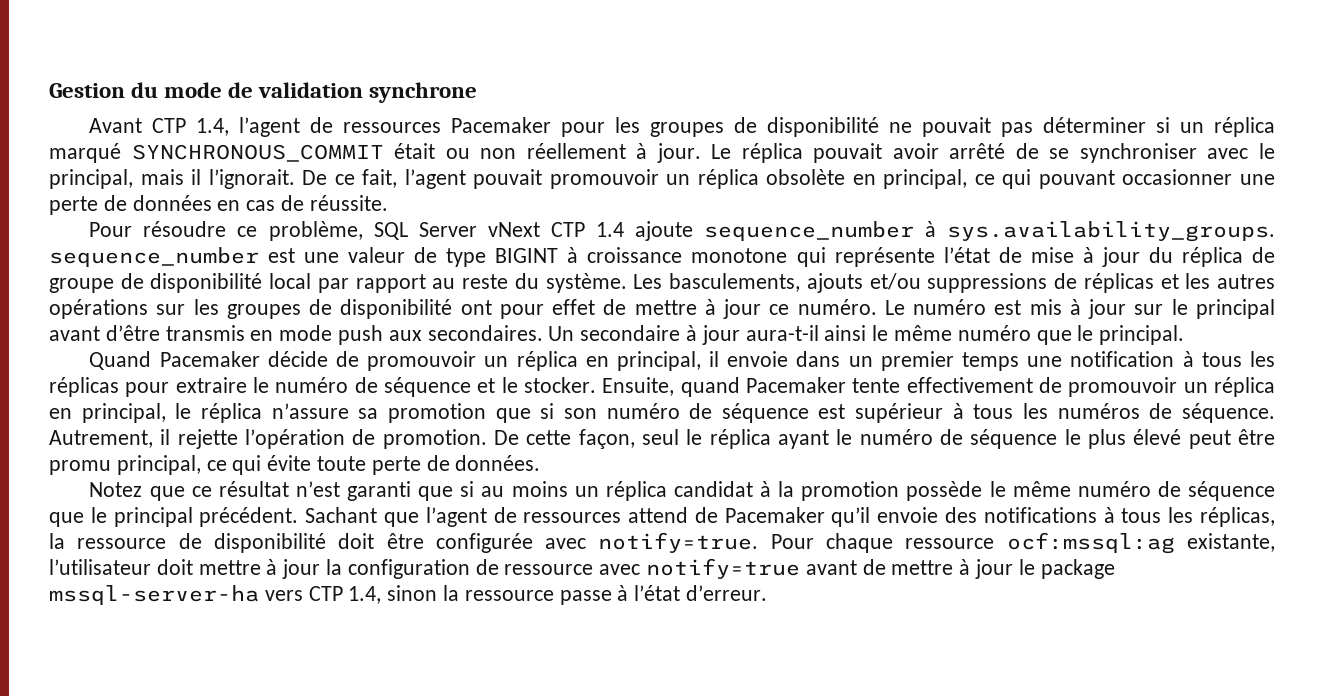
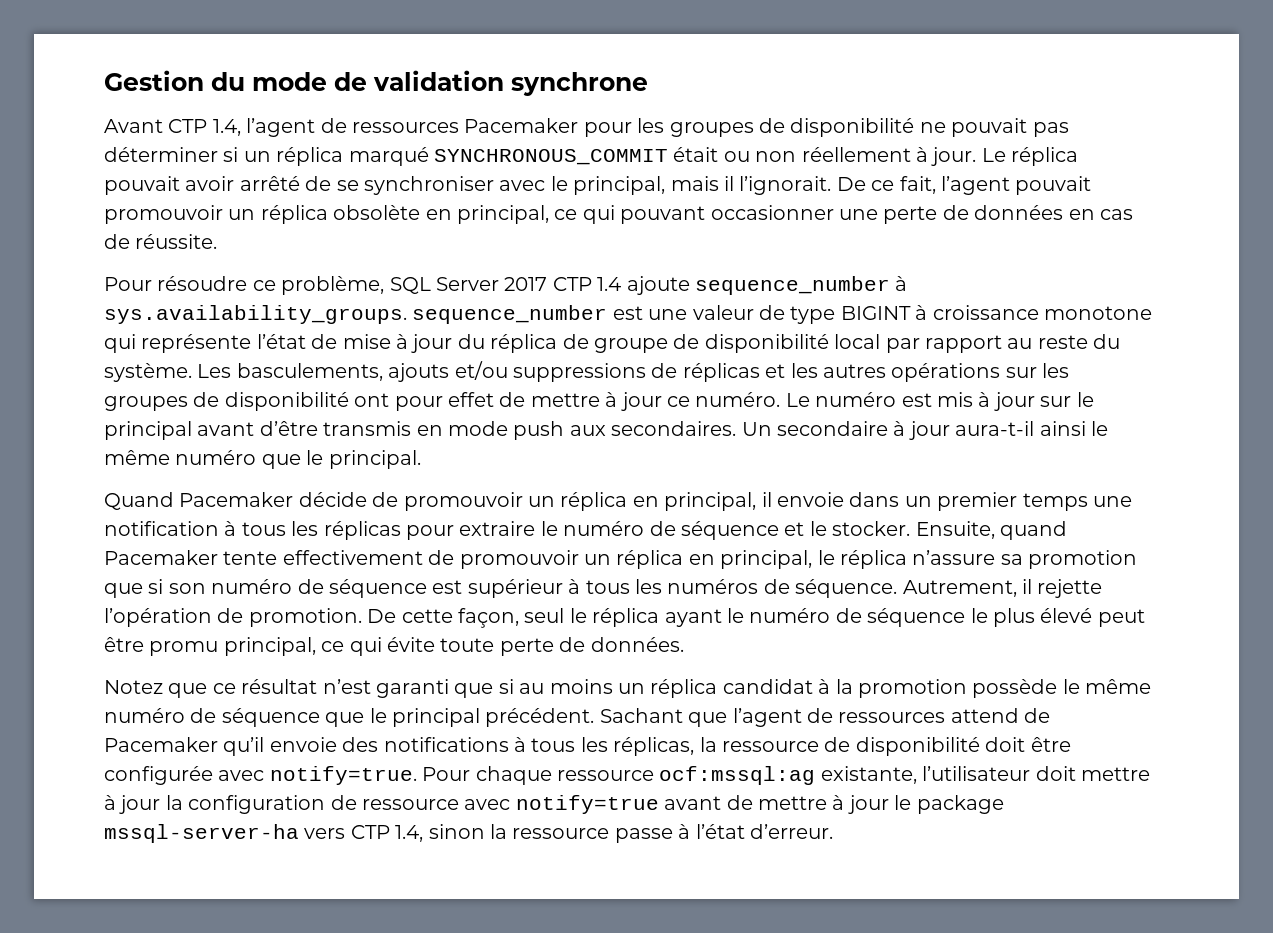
- Pour résoudre ce problème, SQL Server vNext CTP 1.4 ajoute sequence_number à sys.availability_groups. sequence_number est une valeur de type BIGINT à croissance monotone qui représente l’état de mise à jour du réplica de groupe de disponibilité local par rapport au reste du système.
+ Pour résoudre ce problème, SQL Server 2017 CTP 1.4 ajoute sequence_number à sys.availability_groups. sequence_number est une valeur de type BIGINT à croissance monotone qui représente l’état de mise à jour du réplica de groupe de disponibilité local par rapport au reste du système.

